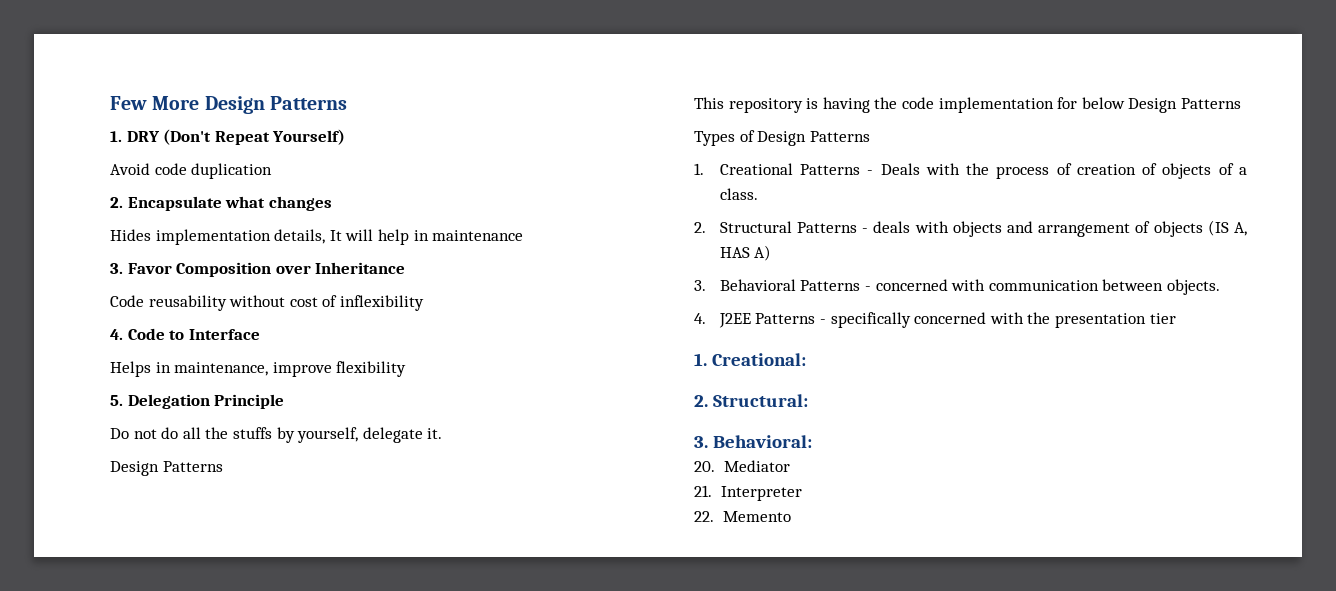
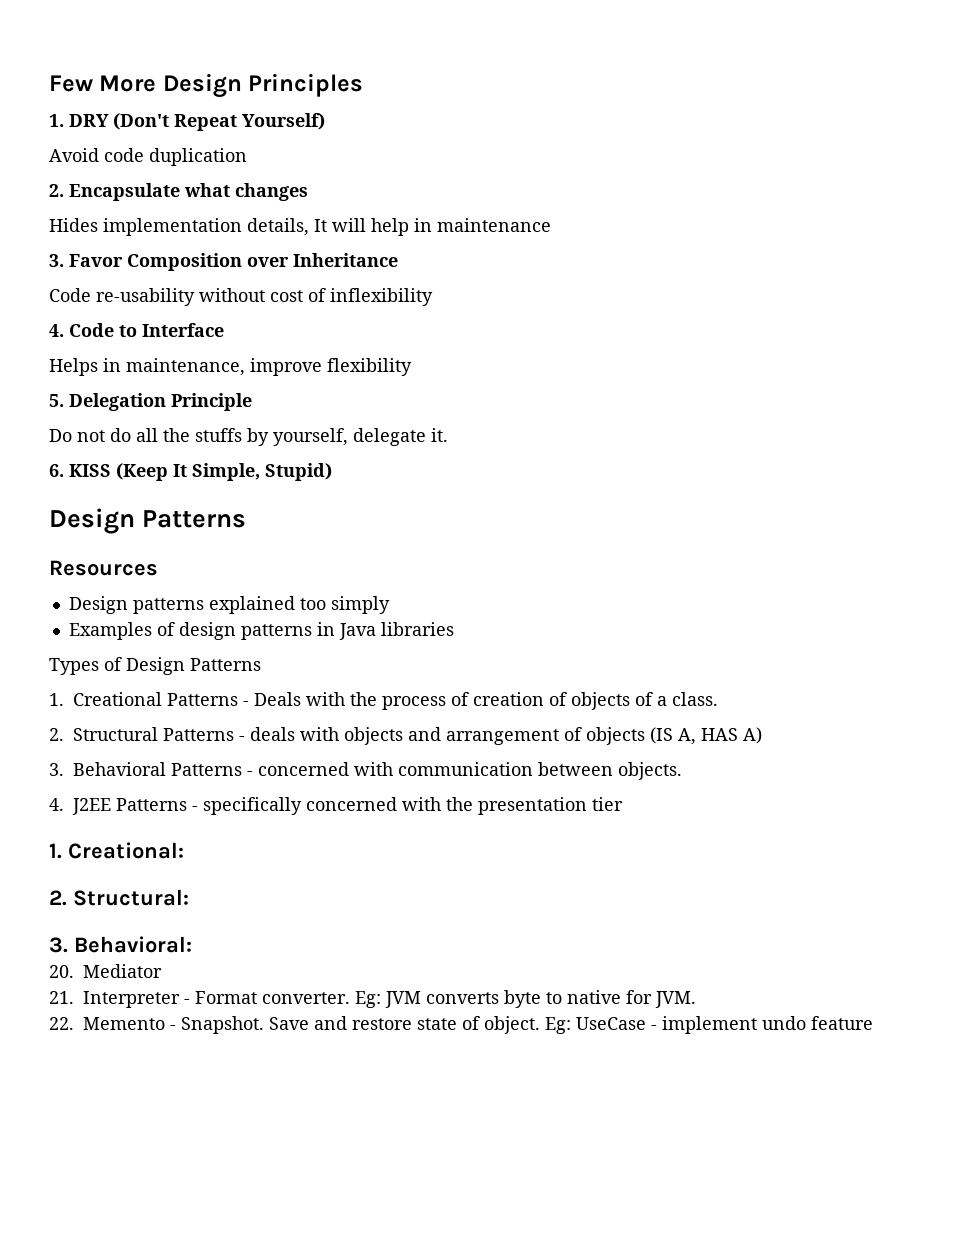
- Few More Design Patterns
+ Few More Design Principles
- Code reusability without cost of inflexibility
+ Code re-usability without cost of inflexibility
  Do not do all the stuffs by yourself, delegate it.
+ 6. KISS (Keep It Simple, Stupid)
  Design Patterns
- This repository is having the code implementation for below Design Patterns
+ Resources
+ Design patterns explained too simply
+ Examples of design patterns in Java libraries
- 21. Interpreter
- 22. Memento
+ 21. Interpreter - Format converter. Eg: JVM converts byte to native for JVM.
+ 22. Memento - Snapshot. Save and restore state of object. Eg: UseCase - implement undo feature

